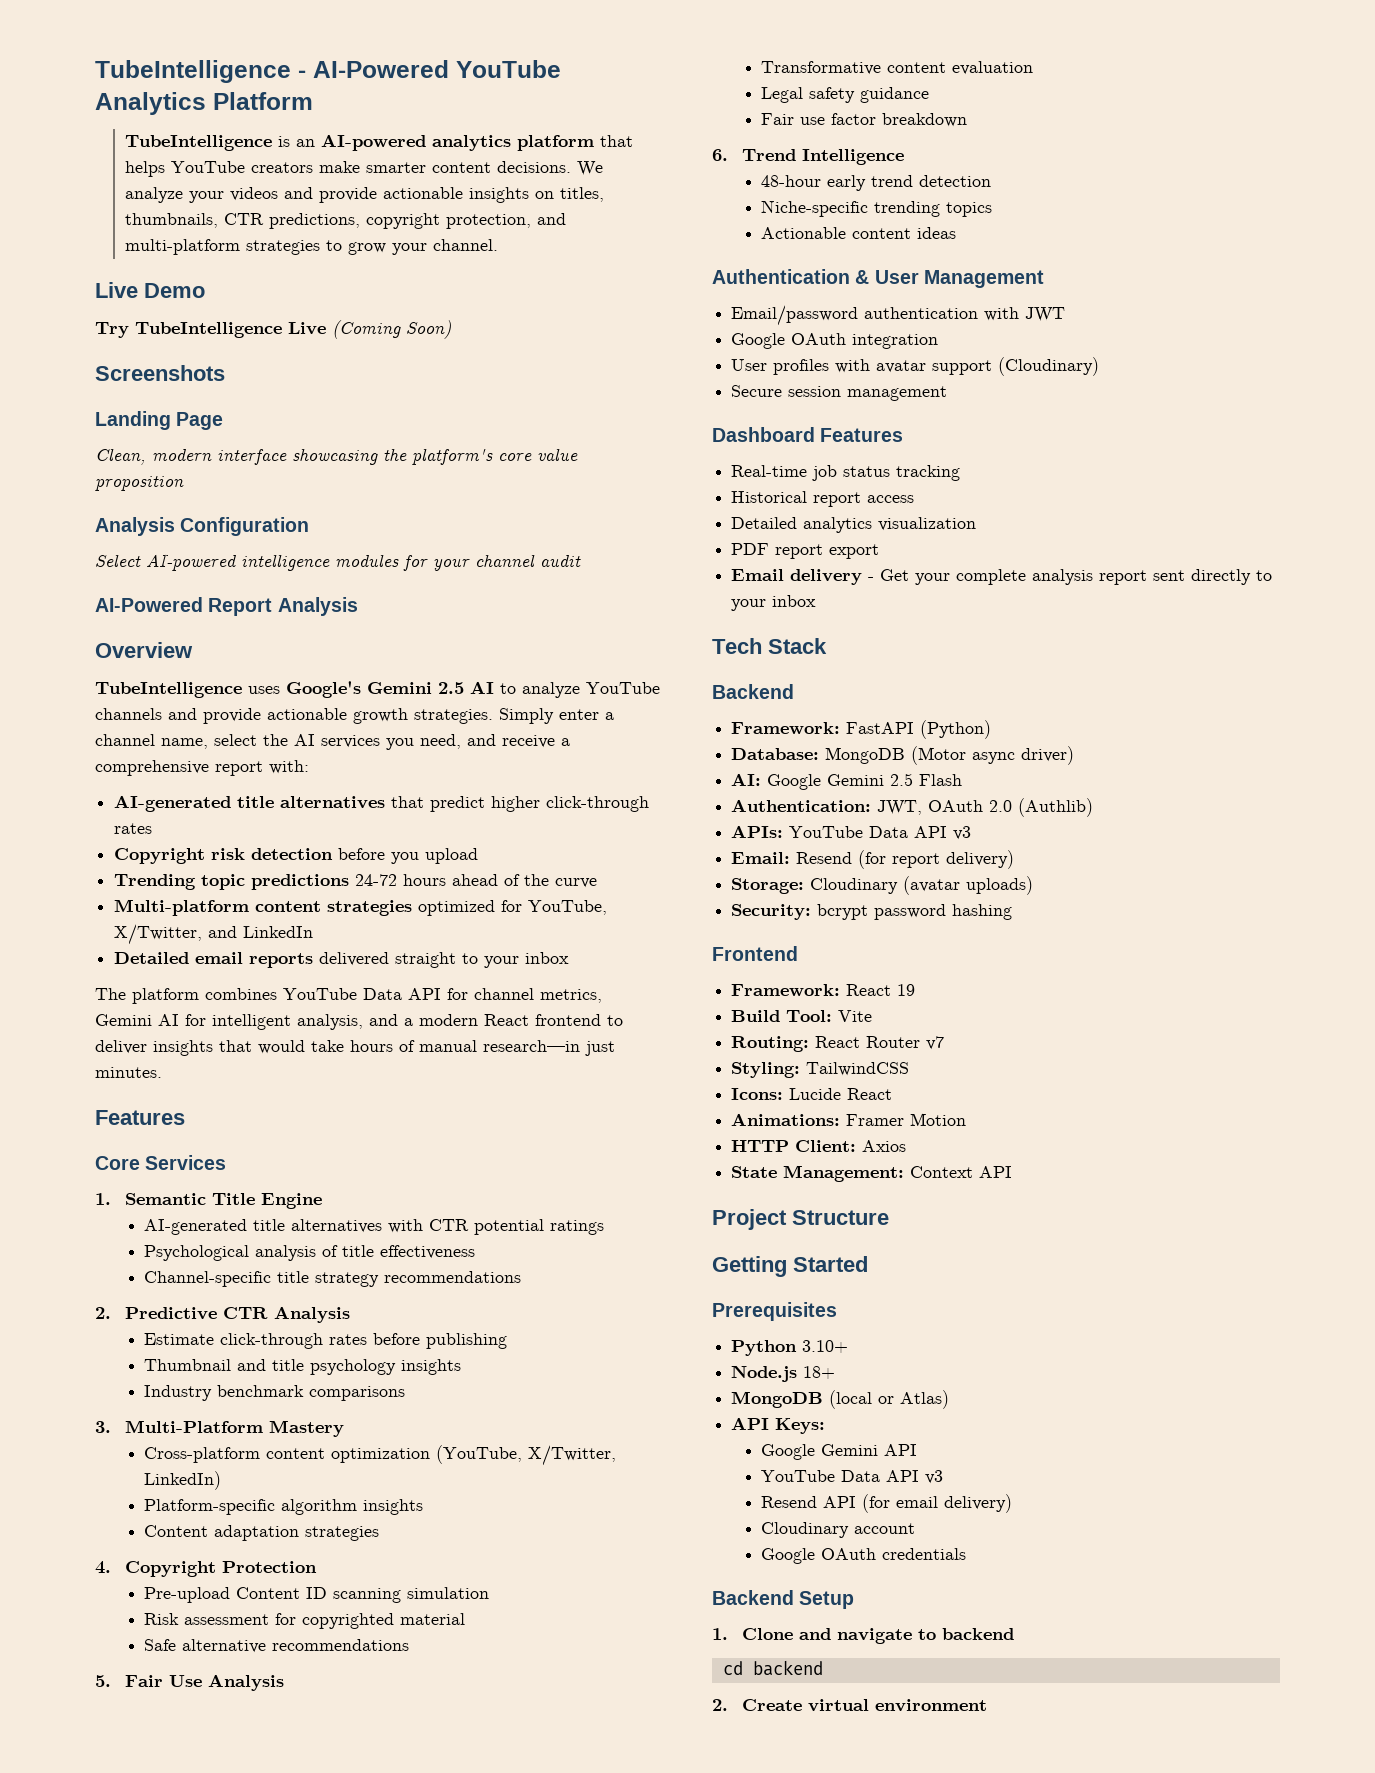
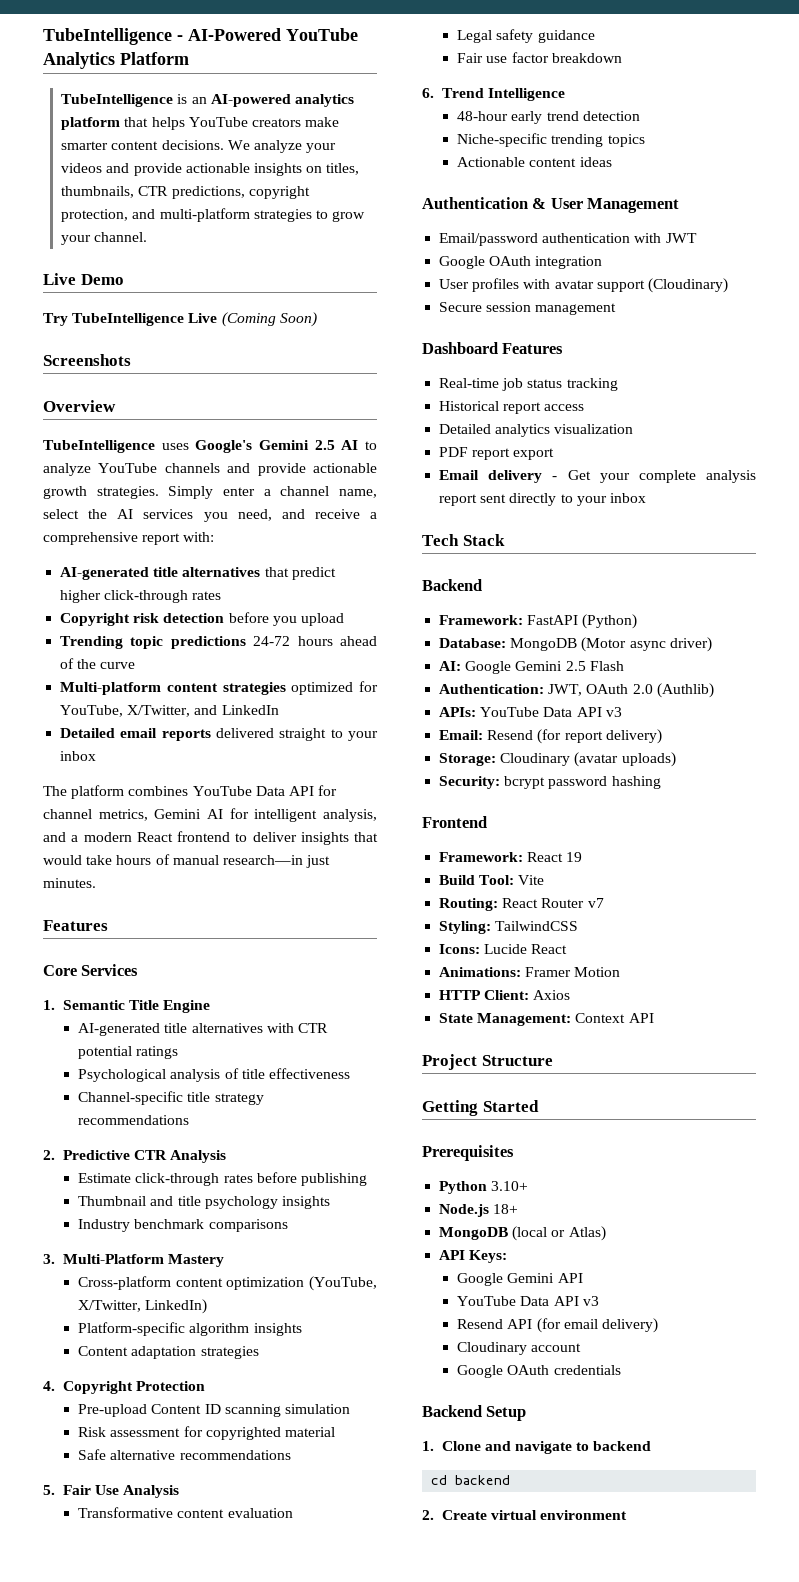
- Landing Page
- Clean, modern interface showcasing the platform's core value proposition
- Analysis Configuration
- Select AI-powered intelligence modules for your channel audit
- AI-Powered Report Analysis

